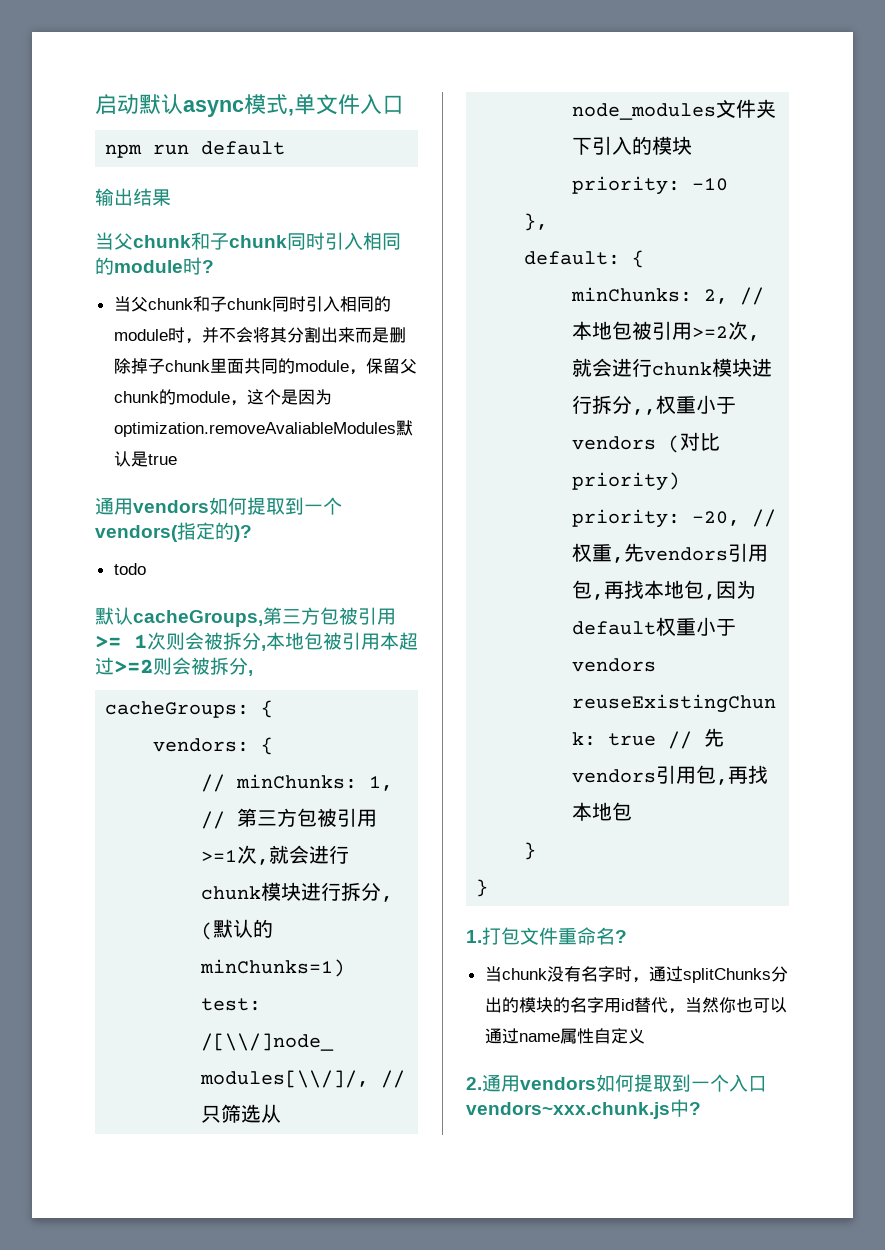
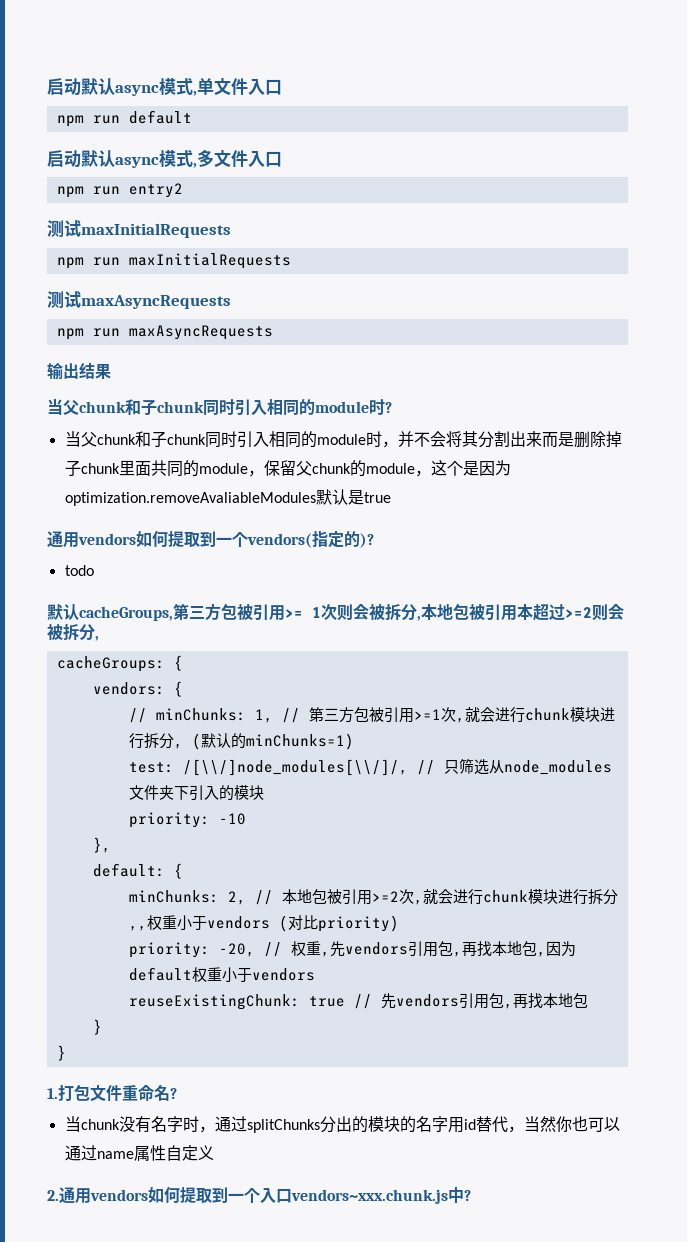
+ 启动默认async模式,多文件入口
+ npm run entry2
+ 测试maxInitialRequests
+ npm run maxInitialRequests
+ 测试maxAsyncRequests
+ npm run maxAsyncRequests

